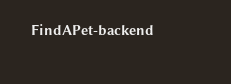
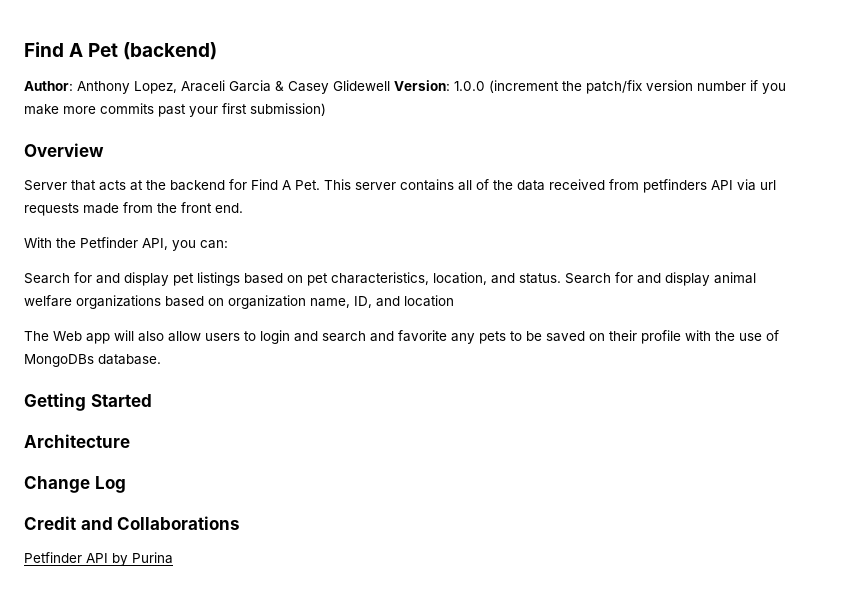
- FindAPet-backend
+ Find A Pet (backend)
+ Author: Anthony Lopez, Araceli Garcia & Casey Glidewell Version: 1.0.0 (increment the patch/fix version number if you make more commits past your first submission)
+ Overview
+ Server that acts at the backend for Find A Pet. This server contains all of the data received from petfinders API via url requests made from the front end.
+ With the Petfinder API, you can:
+ Search for and display pet listings based on pet characteristics, location, and status. Search for and display animal welfare organizations based on organization name, ID, and location
+ The Web app will also allow users to login and search and favorite any pets to be saved on their profile with the use of MongoDBs database.
+ Getting Started
+ Architecture
+ Change Log
+ Credit and Collaborations
+ Petfinder API by Purina

